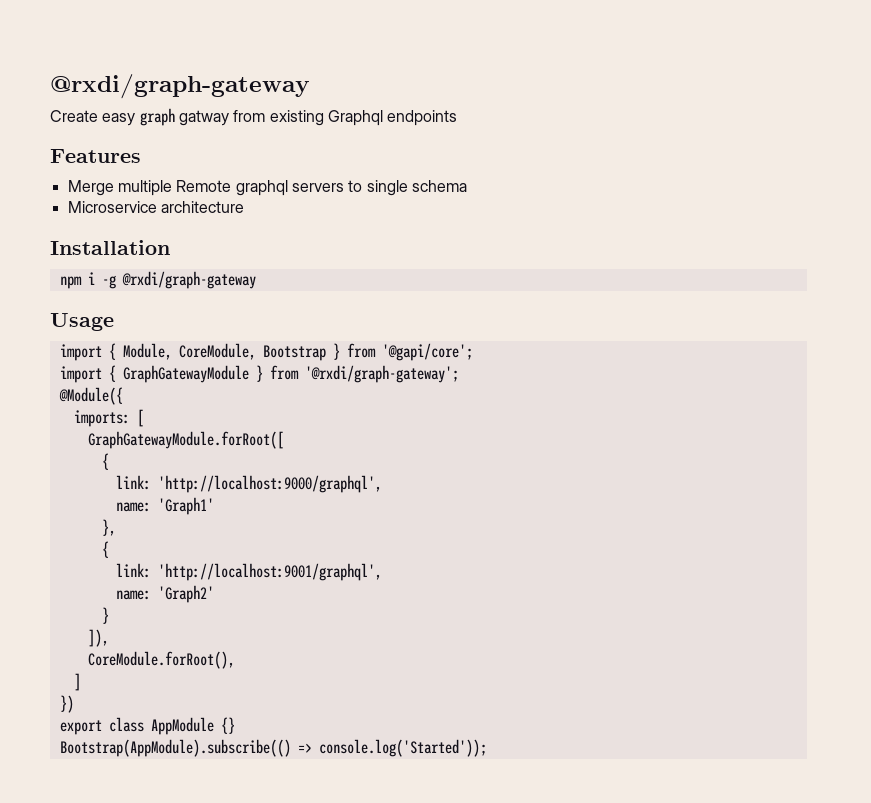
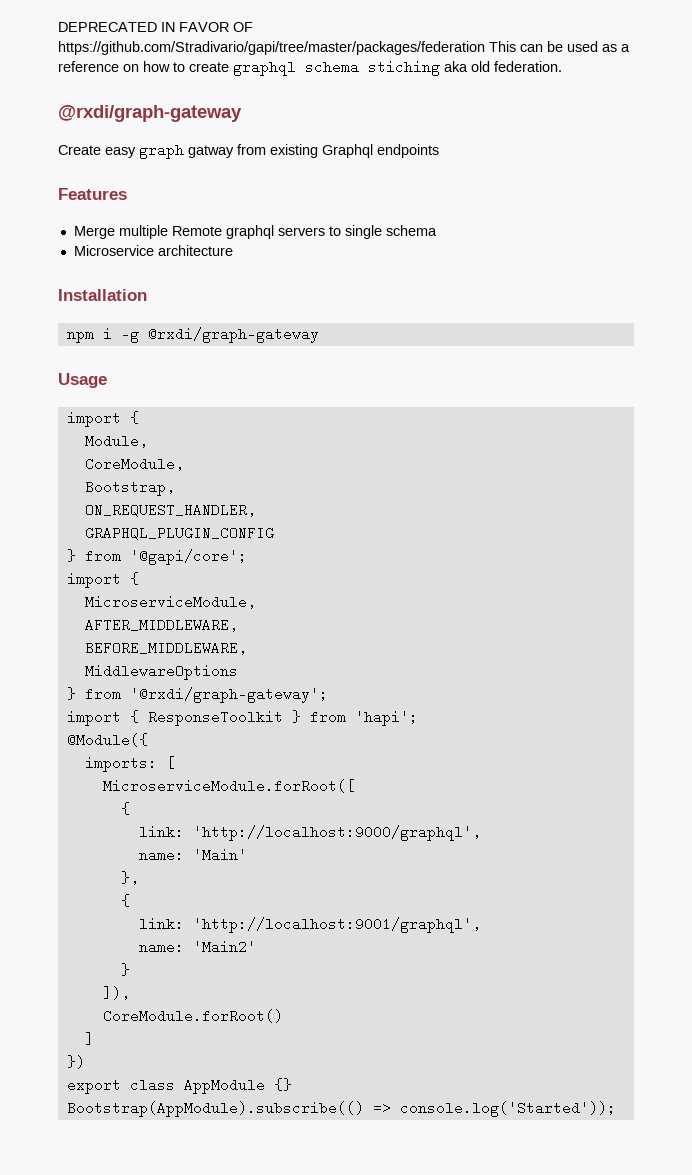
+ DEPRECATED IN FAVOR OF https://github.com/Stradivario/gapi/tree/master/packages/federation This can be used as a reference on how to create graphql schema stiching aka old federation.
  Usage
- import { Module, CoreModule, Bootstrap } from '@gapi/core';
- import { GraphGatewayModule } from '@rxdi/graph-gateway';
+ import {
+ Module,
+ CoreModule,
+ Bootstrap,
+ ON_REQUEST_HANDLER,
+ GRAPHQL_PLUGIN_CONFIG
+ } from '@gapi/core';
+ import {
+ MicroserviceModule,
+ AFTER_MIDDLEWARE,
+ BEFORE_MIDDLEWARE,
+ MiddlewareOptions
+ } from '@rxdi/graph-gateway';
+ import { ResponseToolkit } from 'hapi';
- GraphGatewayModule.forRoot([
+ MicroserviceModule.forRoot([
- name: 'Graph1'
+ name: 'Main'
- name: 'Graph2'
+ name: 'Main2'
- CoreModule.forRoot(),
+ CoreModule.forRoot()

